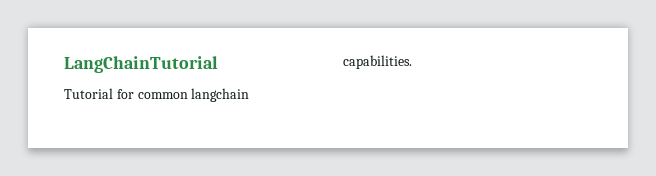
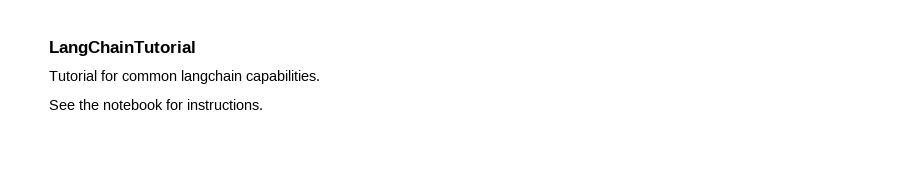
+ See the notebook for instructions.

